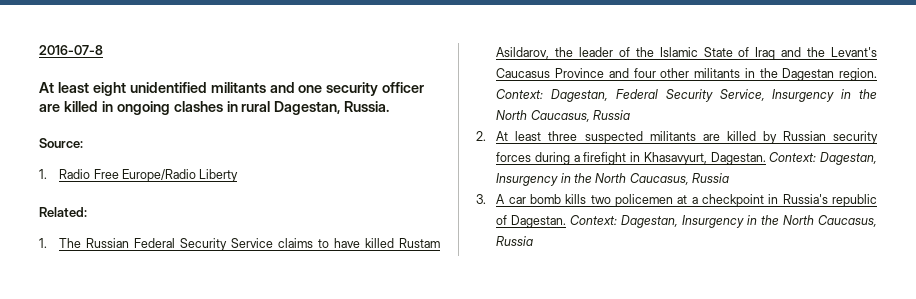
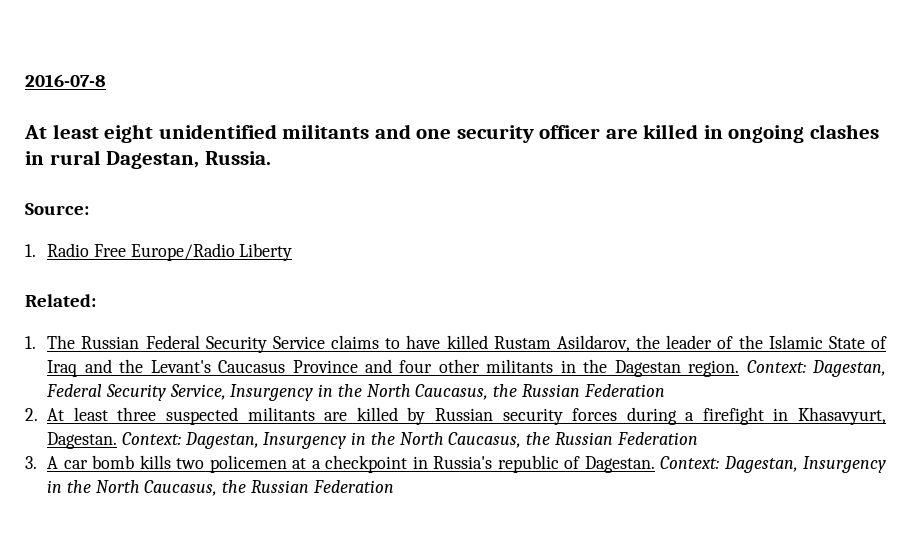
- Context: Dagestan, Federal Security Service, Insurgency in the North Caucasus, Russia
+ Context: Dagestan, Federal Security Service, Insurgency in the North Caucasus, the Russian Federation
- 2. At least three suspected militants are killed by Russian security forces during a firefight in Khasavyurt, Dagestan. Context: Dagestan, Insurgency in the North Caucasus, Russia
+ 2. At least three suspected militants are killed by Russian security forces during a firefight in Khasavyurt, Dagestan. Context: Dagestan, Insurgency in the North Caucasus, the Russian Federation
- 3. A car bomb kills two policemen at a checkpoint in Russia's republic of Dagestan. Context: Dagestan, Insurgency in the North Caucasus, Russia
+ 3. A car bomb kills two policemen at a checkpoint in Russia's republic of Dagestan. Context: Dagestan, Insurgency in the North Caucasus, the Russian Federation

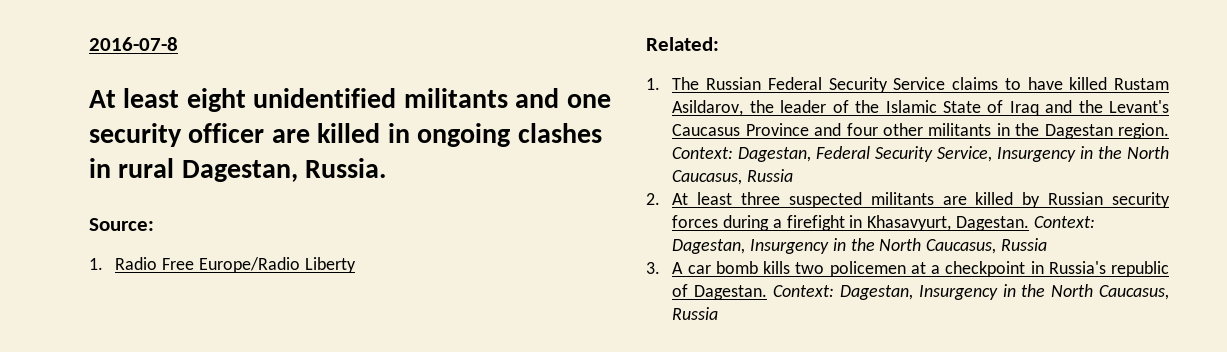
- Context: Dagestan, Federal Security Service, Insurgency in the North Caucasus, the Russian Federation
+ Context: Dagestan, Federal Security Service, Insurgency in the North Caucasus, Russia
- 2. At least three suspected militants are killed by Russian security forces during a firefight in Khasavyurt, Dagestan. Context: Dagestan, Insurgency in the North Caucasus, the Russian Federation
+ 2. At least three suspected militants are killed by Russian security forces during a firefight in Khasavyurt, Dagestan. Context: Dagestan, Insurgency in the North Caucasus, Russia
- 3. A car bomb kills two policemen at a checkpoint in Russia's republic of Dagestan. Context: Dagestan, Insurgency in the North Caucasus, the Russian Federation
+ 3. A car bomb kills two policemen at a checkpoint in Russia's republic of Dagestan. Context: Dagestan, Insurgency in the North Caucasus, Russia

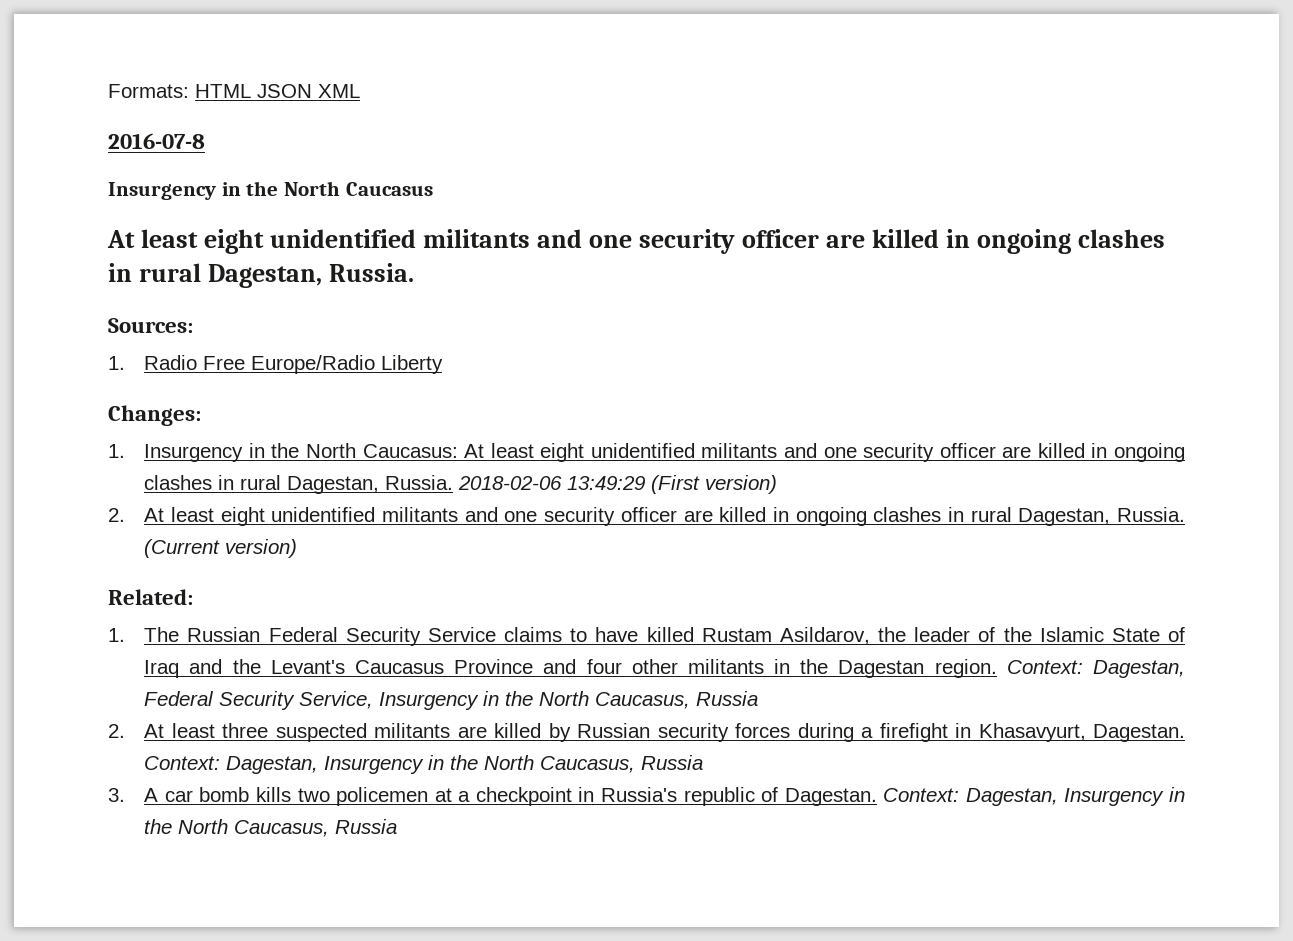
+ Formats: HTML JSON XML
  2016-07-8
+ Insurgency in the North Caucasus
- Source:
+ Sources:
+ Changes:
+ 1. Insurgency in the North Caucasus: At least eight unidentified militants and one security officer are killed in ongoing clashes in rural Dagestan, Russia. 2018-02-06 13:49:29 (First version)
+ 2. At least eight unidentified militants and one security officer are killed in ongoing clashes in rural Dagestan, Russia. (Current version)

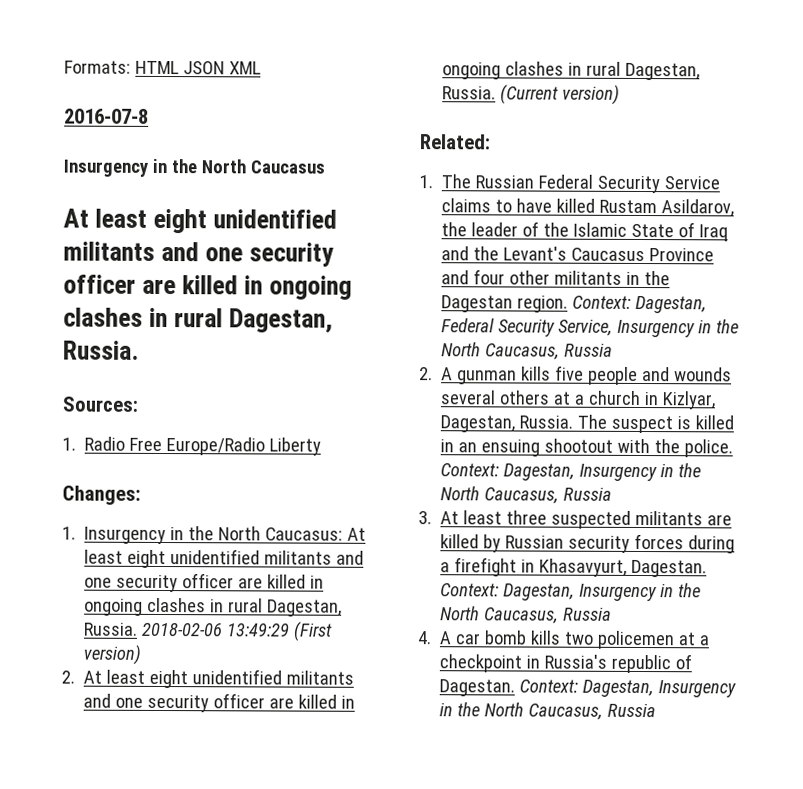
- 2. At least three suspected militants are killed by Russian security forces during a firefight in Khasavyurt, Dagestan.
+ 2. A gunman kills five people and wounds several others at a church in Kizlyar, Dagestan, Russia. The suspect is killed in an ensuing shootout with the police. Context: Dagestan, Insurgency in the North Caucasus, Russia
+ 3. At least three suspected militants are killed by Russian security forces during a firefight in Khasavyurt, Dagestan.
- 3. A car bomb kills two policemen at a checkpoint in Russia's republic of Dagestan.
+ 4. A car bomb kills two policemen at a checkpoint in Russia's republic of Dagestan.

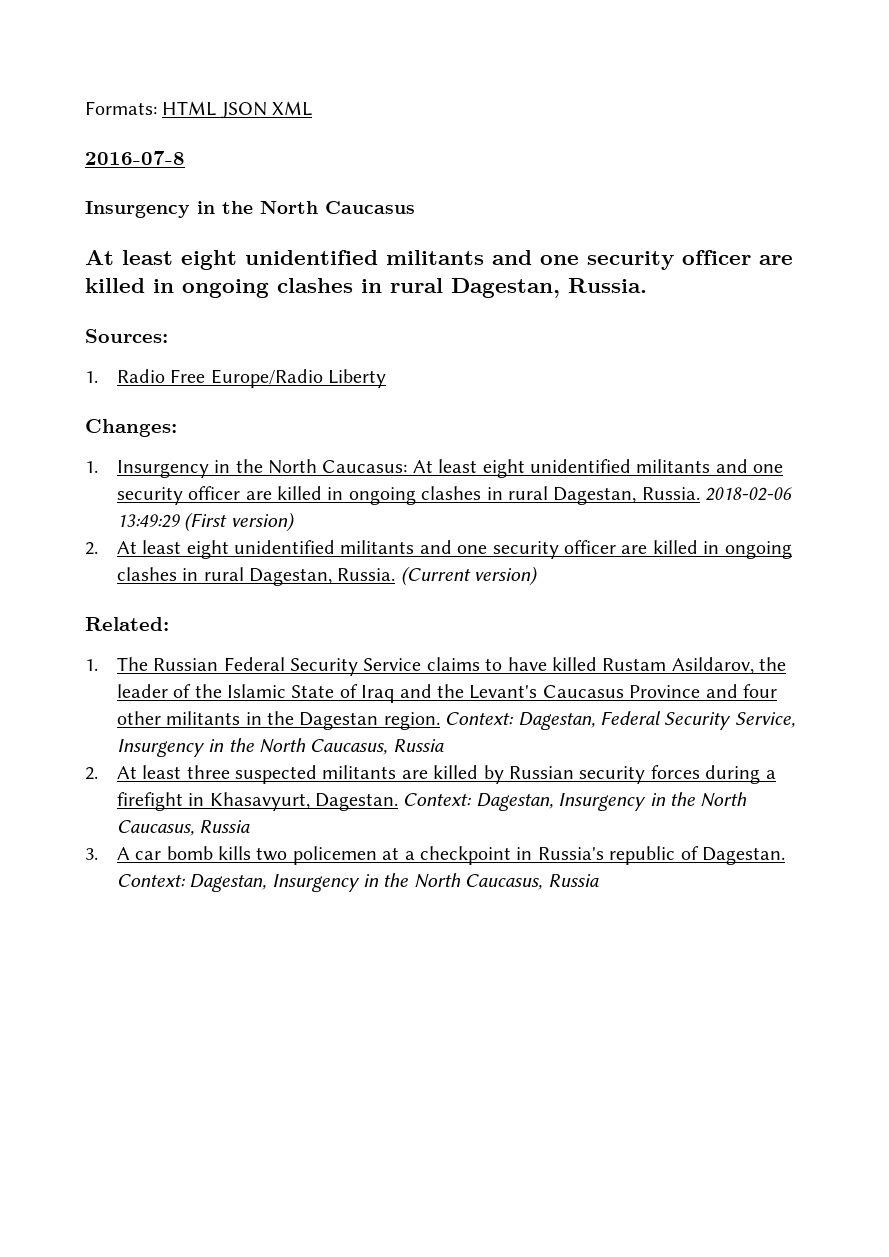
- 2. A gunman kills five people and wounds several others at a church in Kizlyar, Dagestan, Russia. The suspect is killed in an ensuing shootout with the police. Context: Dagestan, Insurgency in the North Caucasus, Russia
- 3. At least three suspected militants are killed by Russian security forces during a firefight in Khasavyurt, Dagestan.
+ 2. At least three suspected militants are killed by Russian security forces during a firefight in Khasavyurt, Dagestan.
- 4. A car bomb kills two policemen at a checkpoint in Russia's republic of Dagestan.
+ 3. A car bomb kills two policemen at a checkpoint in Russia's republic of Dagestan.

